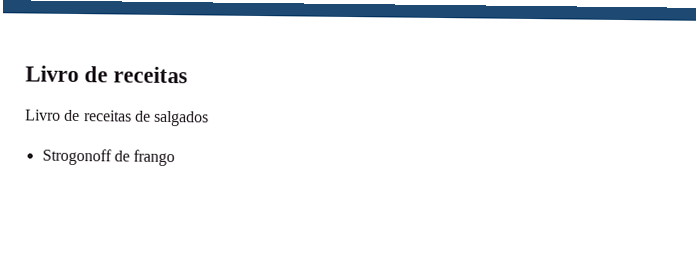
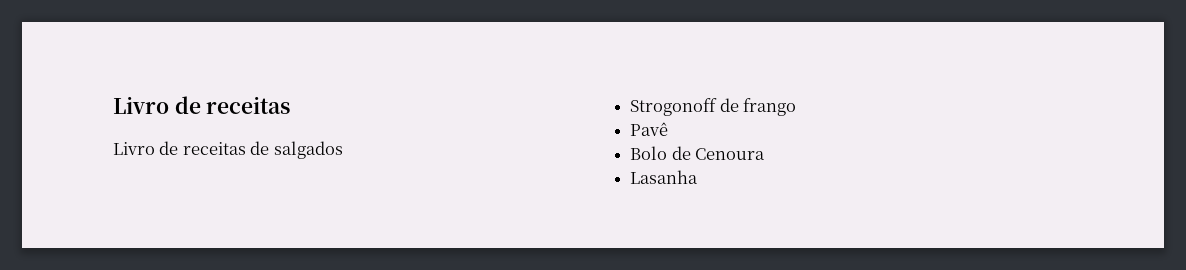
+ Pavê
+ Bolo de Cenoura
+ Lasanha

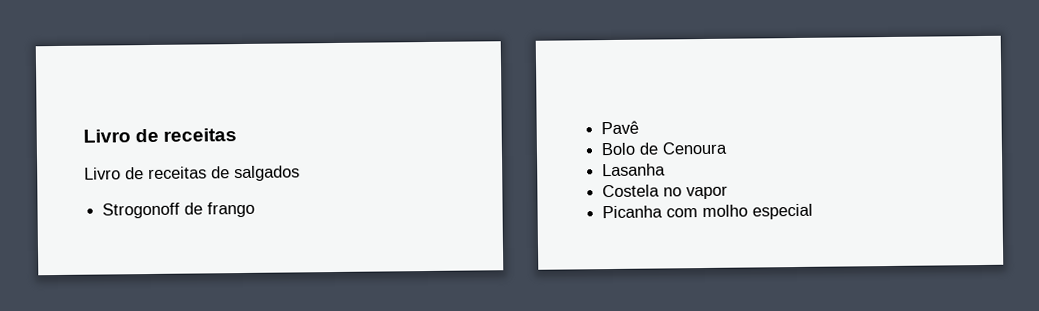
+ Costela no vapor
+ Picanha com molho especial

